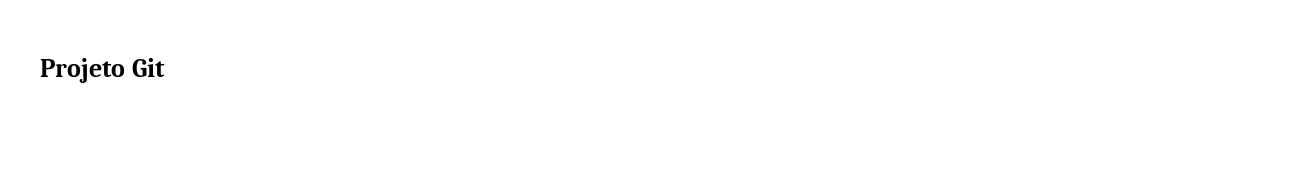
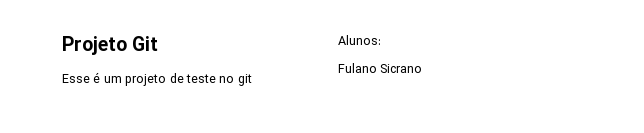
+ Esse é um projeto de teste no git
+ Alunos:
+ Fulano Sicrano

